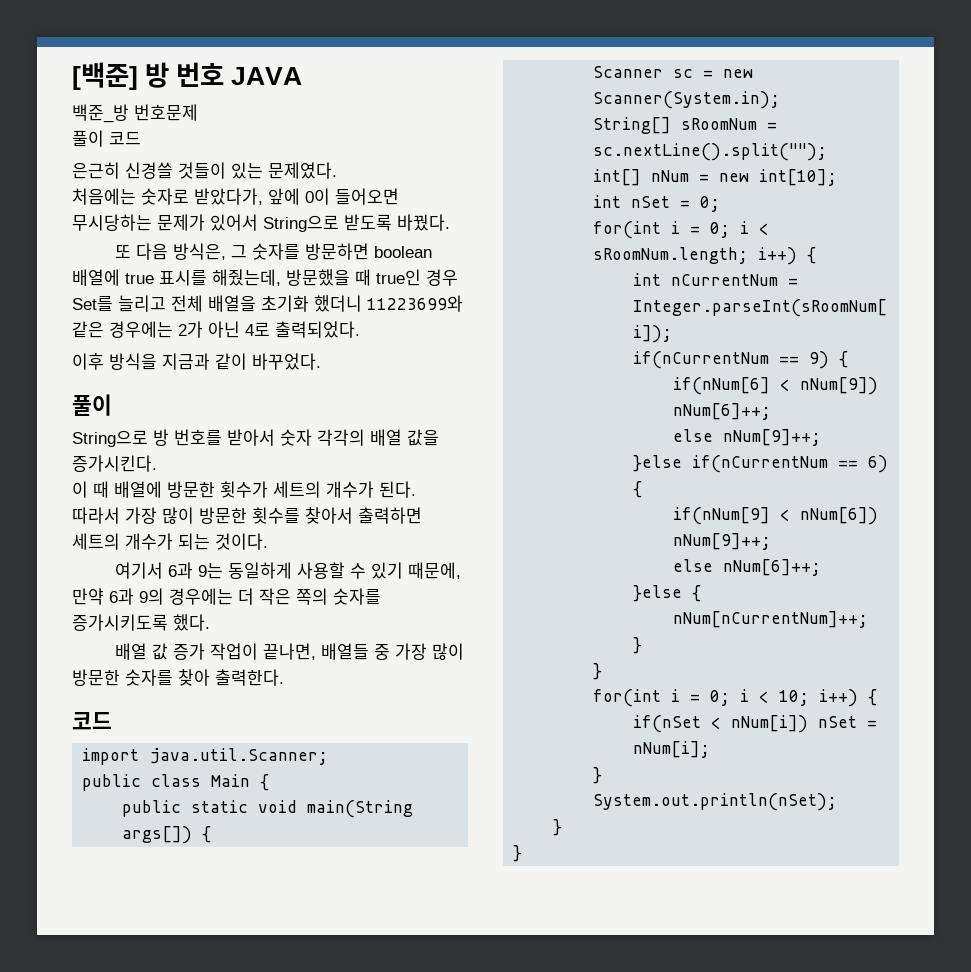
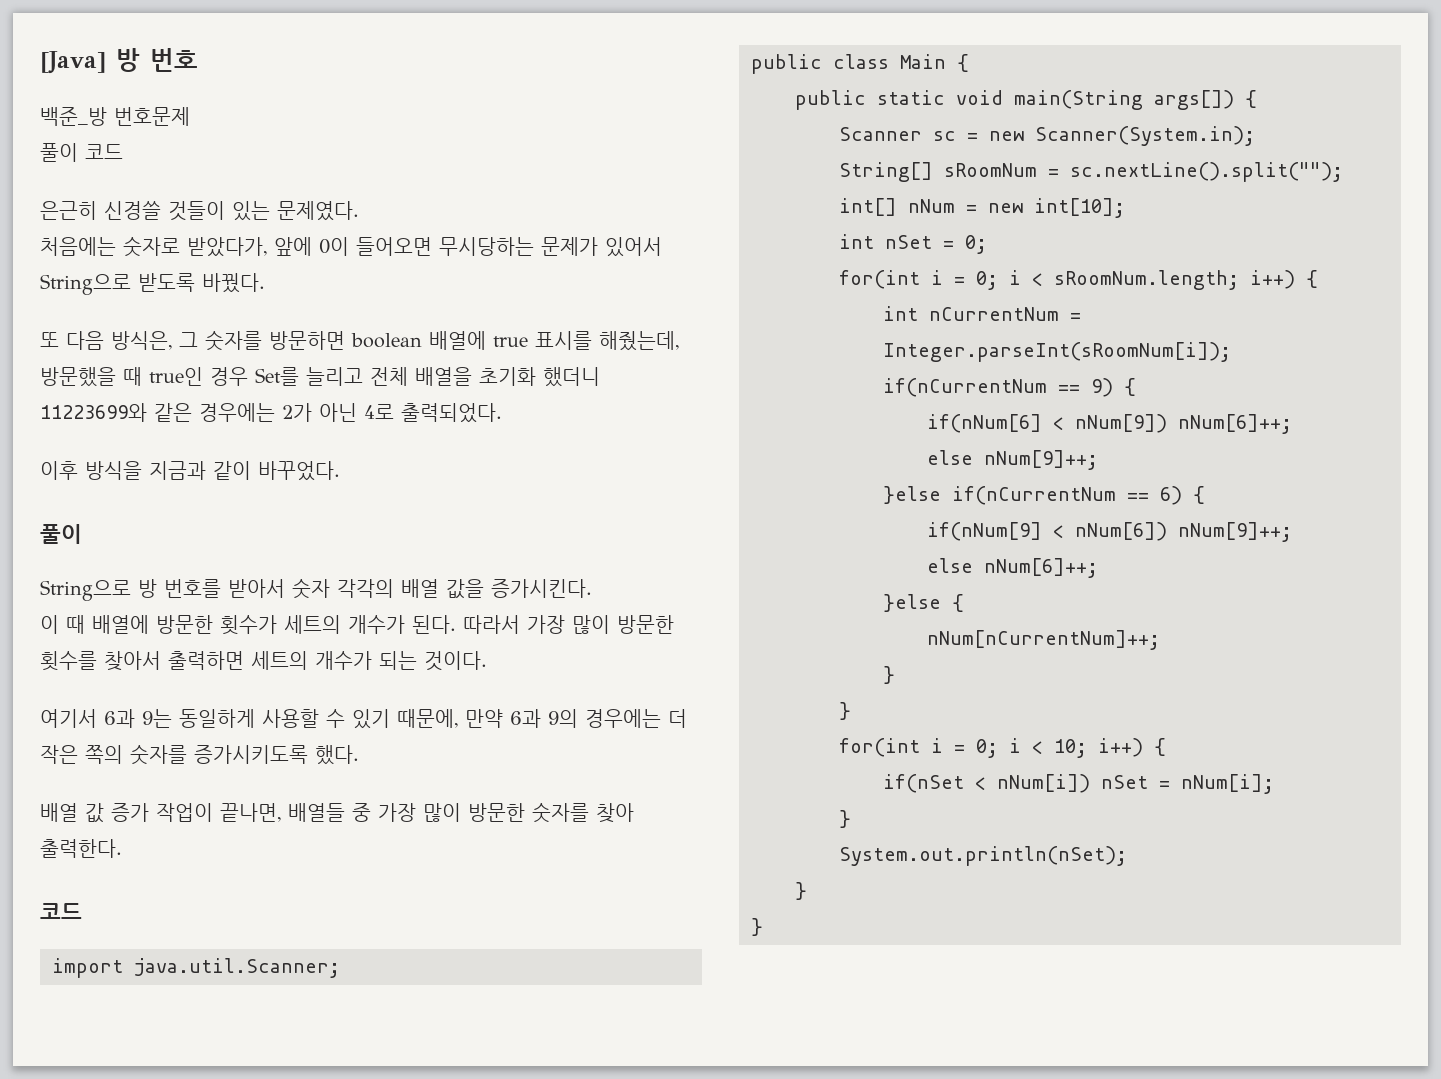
- [백준] 방 번호 JAVA
+ [Java] 방 번호

